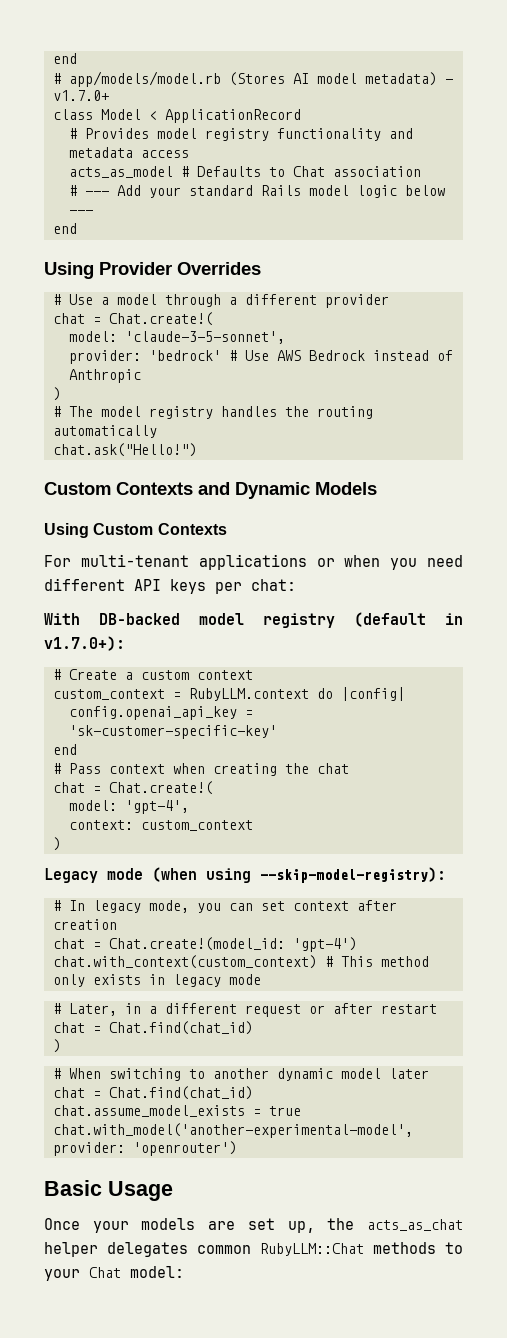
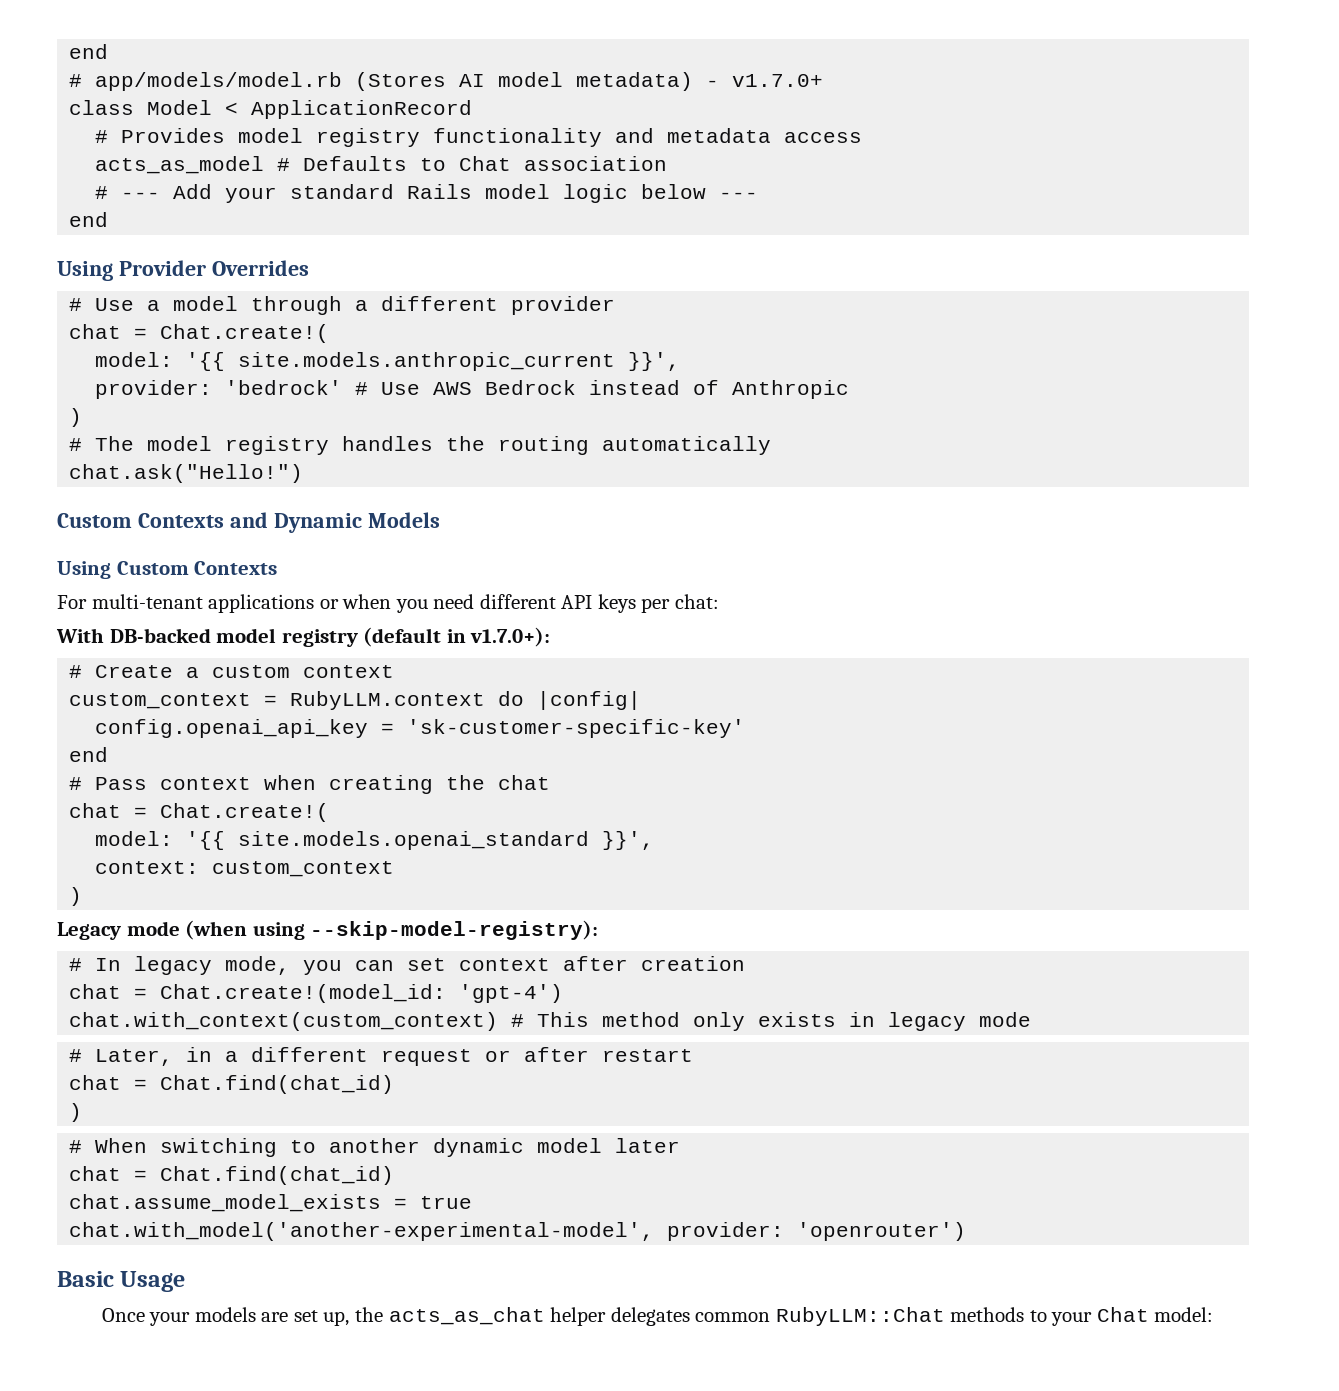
- model: 'claude-3-5-sonnet',
+ model: '{{ site.models.anthropic_current }}',
- model: 'gpt-4',
+ model: '{{ site.models.openai_standard }}',

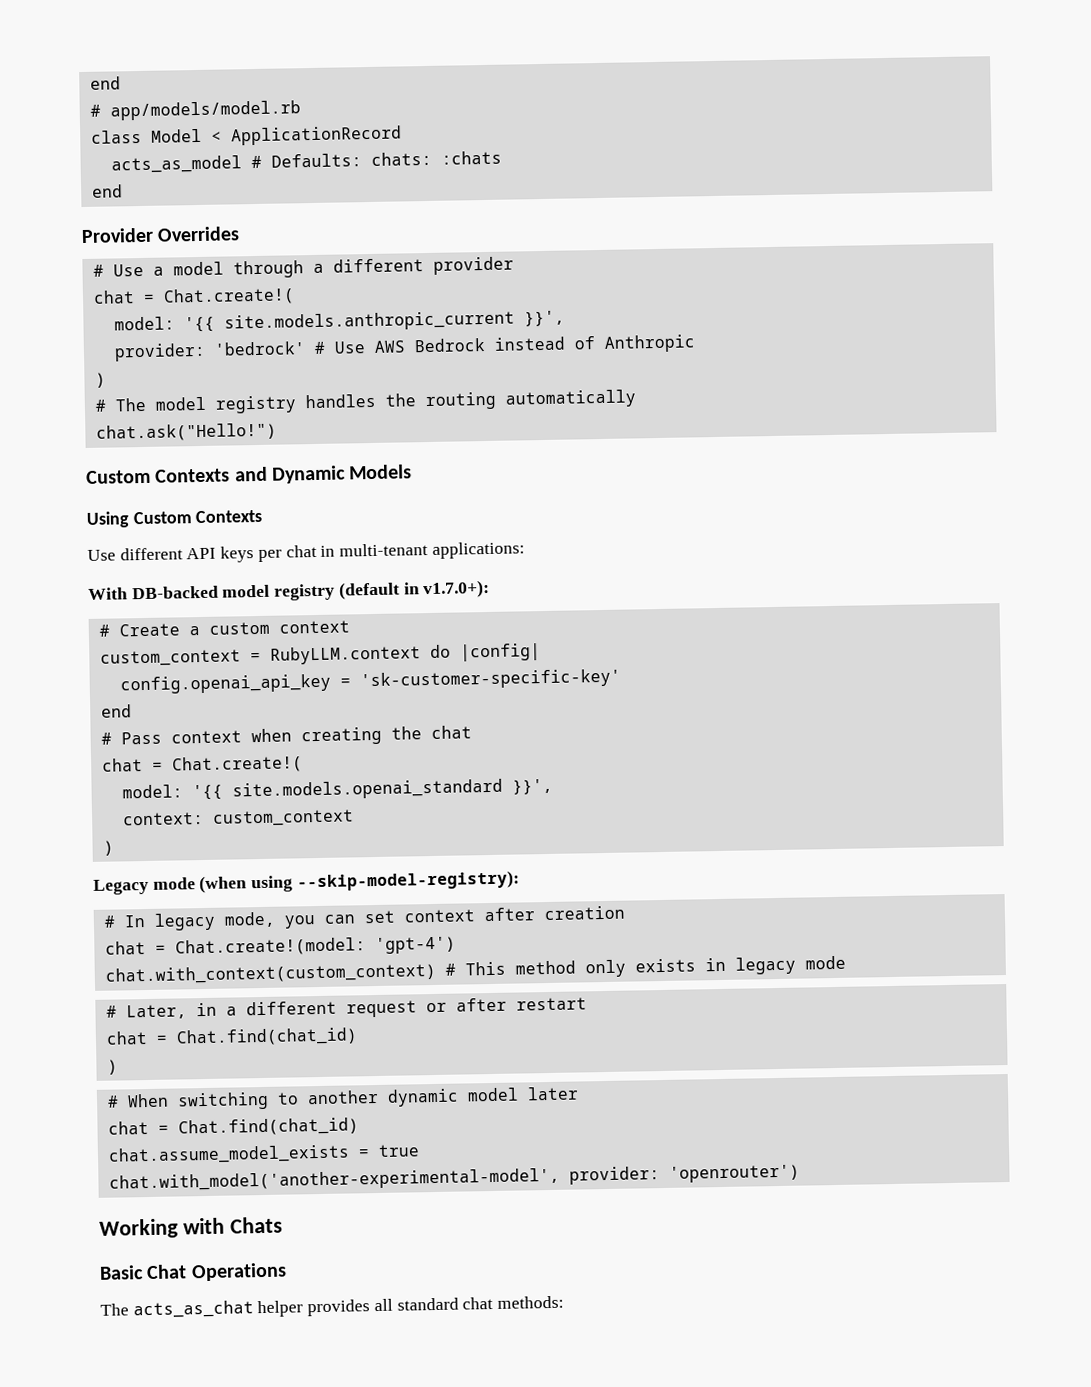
- # app/models/model.rb (Stores AI model metadata) - v1.7.0+
+ # app/models/model.rb
  class Model < ApplicationRecord
- # Provides model registry functionality and metadata access
- acts_as_model # Defaults to Chat association
- # --- Add your standard Rails model logic below ---
+ acts_as_model # Defaults: chats: :chats
  end
- Using Provider Overrides
+ Provider Overrides
- For multi-tenant applications or when you need different API keys per chat:
+ Use different API keys per chat in multi-tenant applications:
- chat = Chat.create!(model_id: 'gpt-4')
+ chat = Chat.create!(model: 'gpt-4')
- Basic Usage
- Once your models are set up, the acts_as_chat helper delegates common RubyLLM::Chat methods to your Chat model:
+ Working with Chats
+ Basic Chat Operations
+ The acts_as_chat helper provides all standard chat methods:

